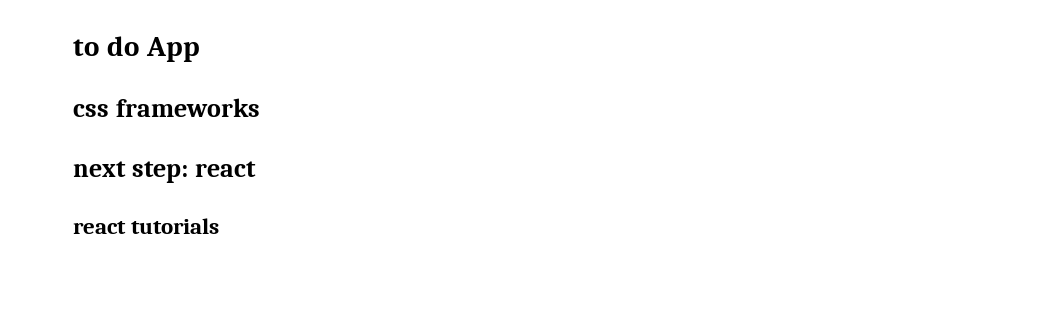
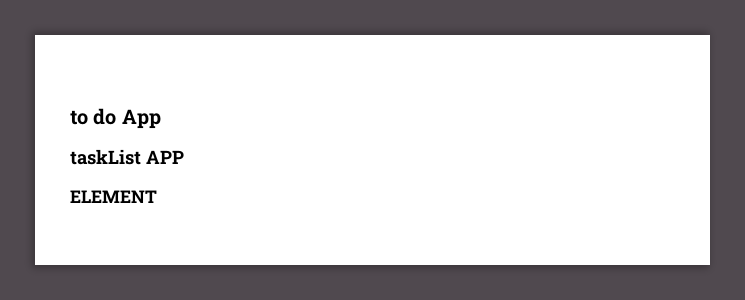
- css frameworks
- next step: react
- react tutorials
+ taskList APP
+ ELEMENT

